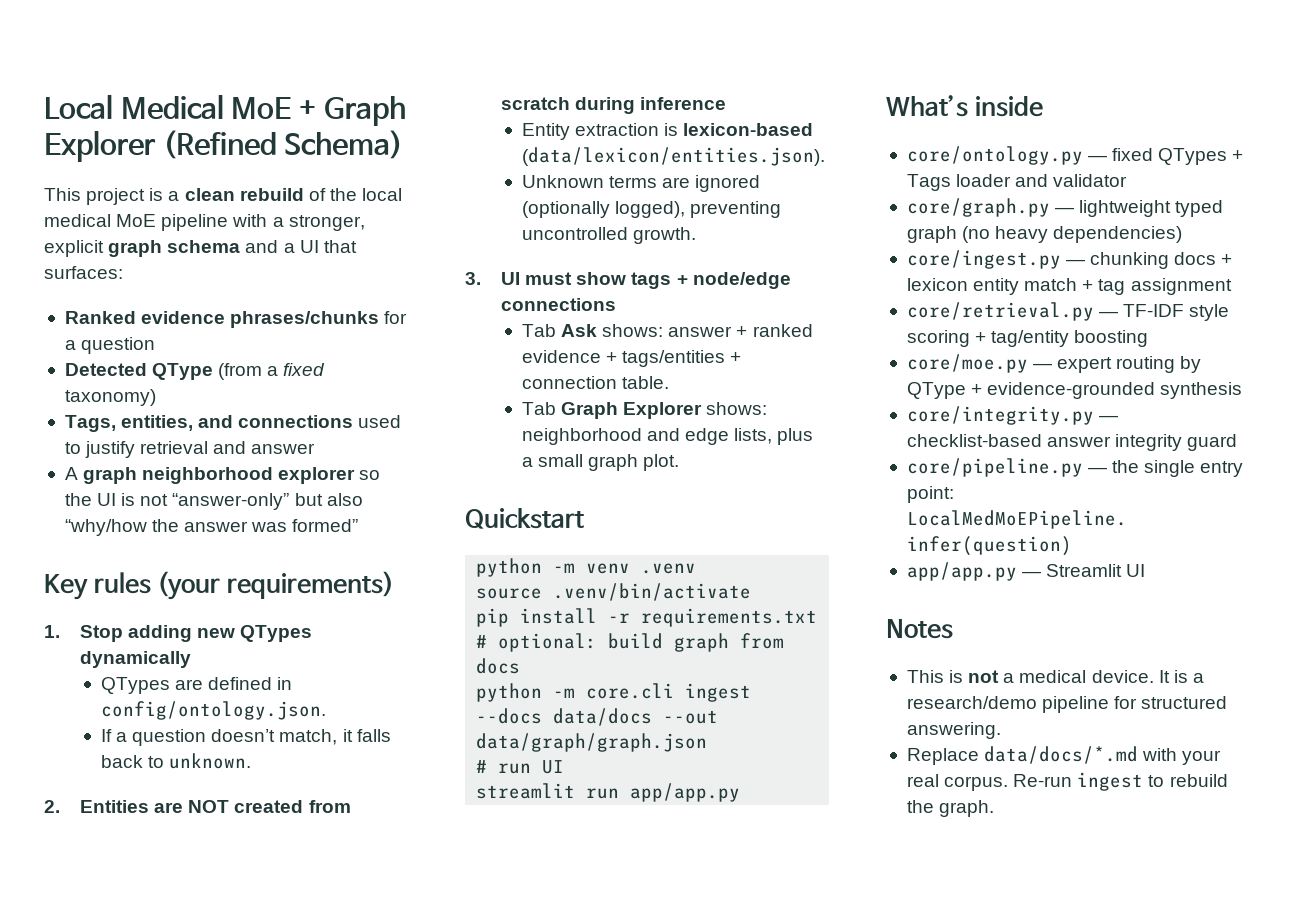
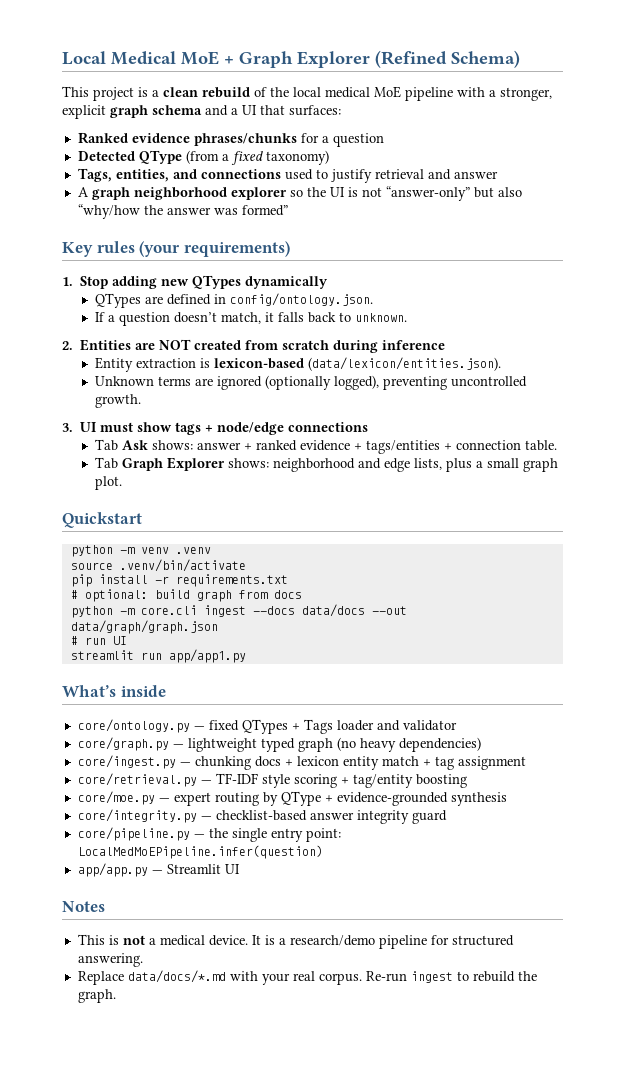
- streamlit run app/app.py
+ streamlit run app/app1.py

